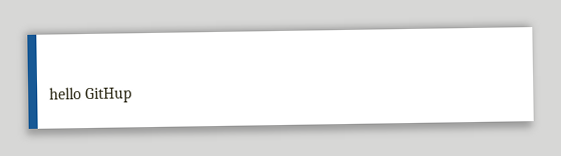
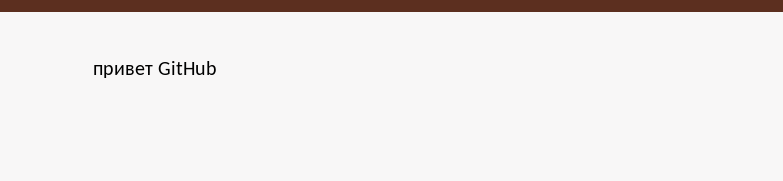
- hello GitHup
+ привет GitHub

